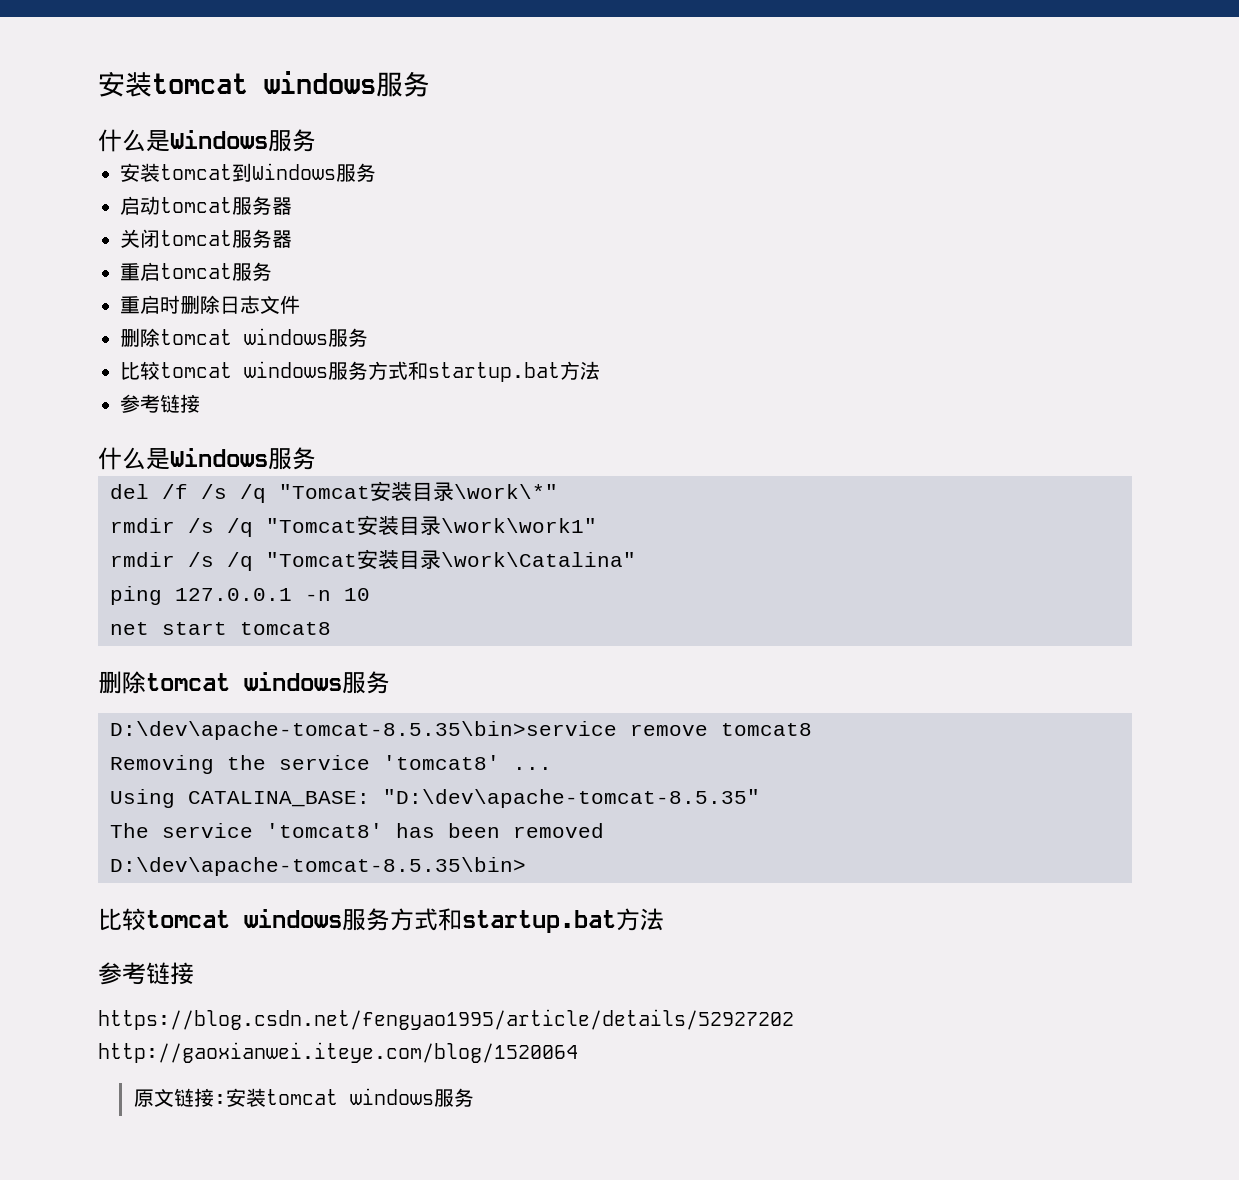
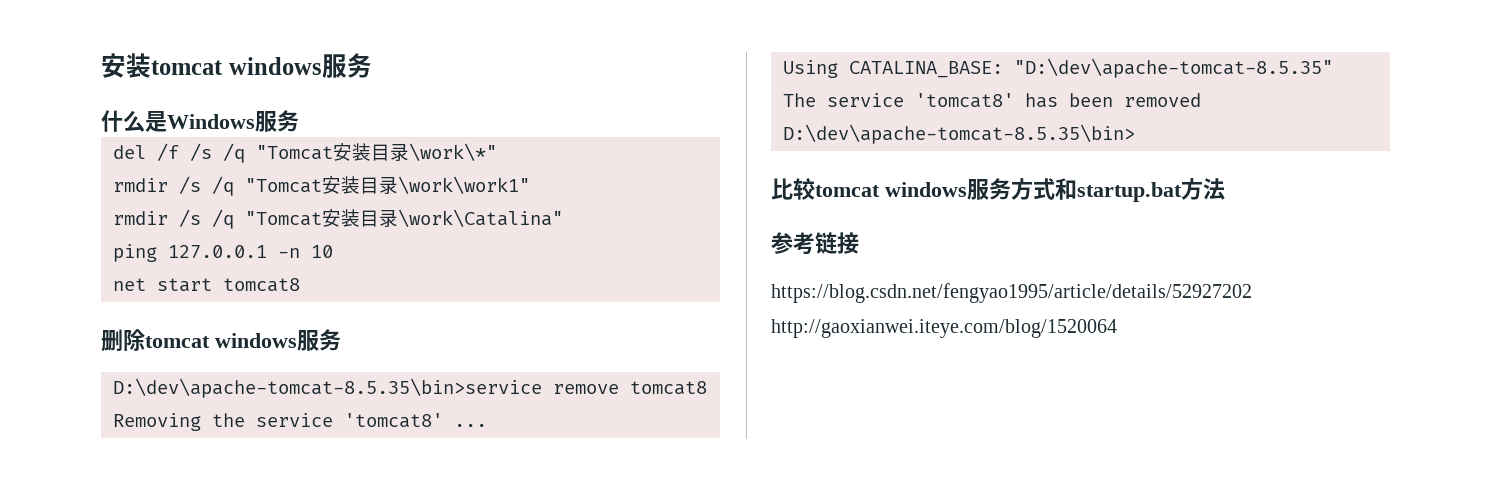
- 安装tomcat到Windows服务
- 启动tomcat服务器
- 关闭tomcat服务器
- 重启tomcat服务
- 重启时删除日志文件
- 删除tomcat windows服务
- 比较tomcat windows服务方式和startup.bat方法
- 参考链接
- 什么是Windows服务
- 原文链接:安装tomcat windows服务

